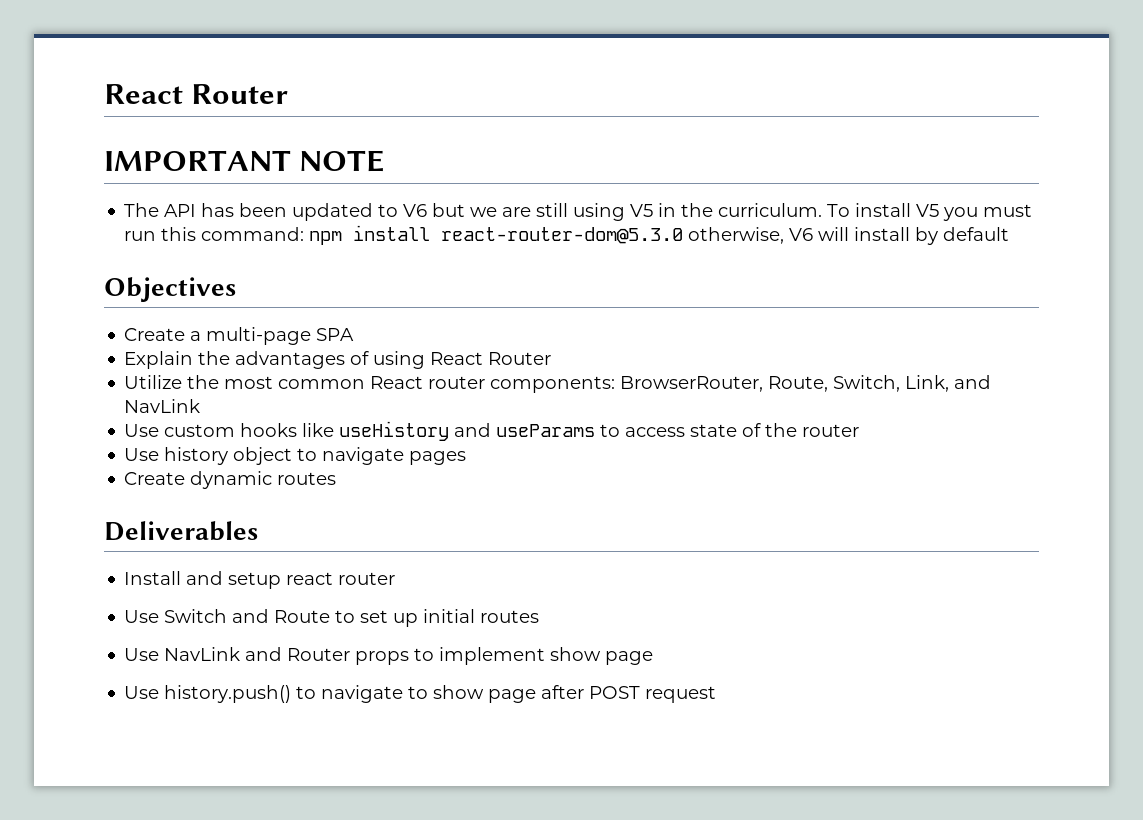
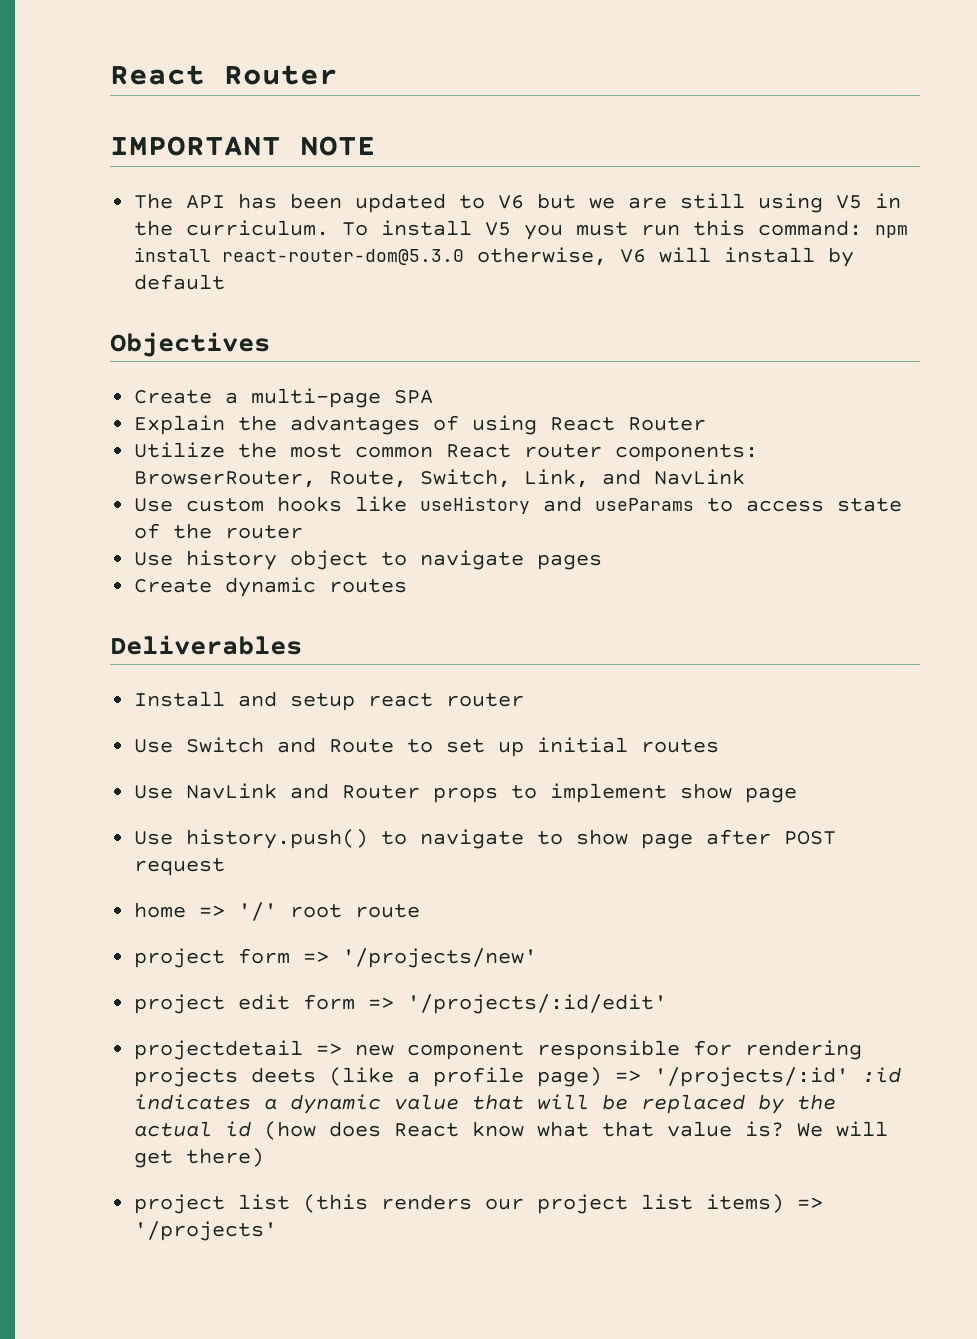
+ home => '/' root route
+ project form => '/projects/new'
+ project edit form => '/projects/:id/edit'
+ projectdetail => new component responsible for rendering projects deets (like a profile page) => '/projects/:id' :id indicates a dynamic value that will be replaced by the actual id (how does React know what that value is? We will get there)
+ project list (this renders our project list items) => '/projects'

